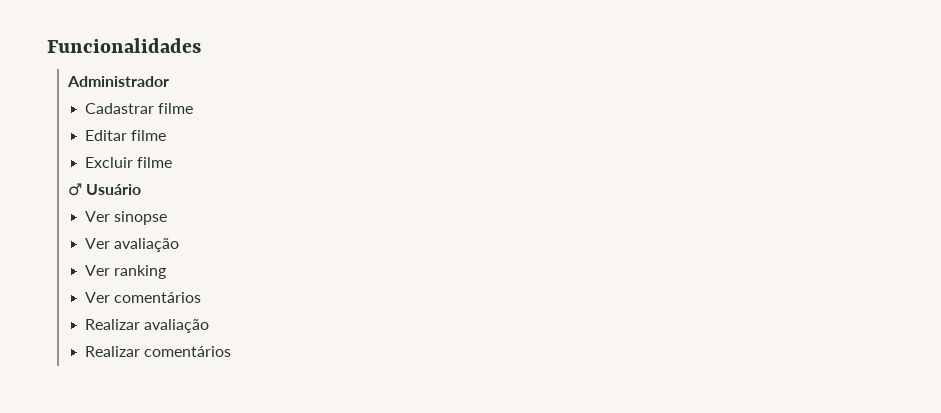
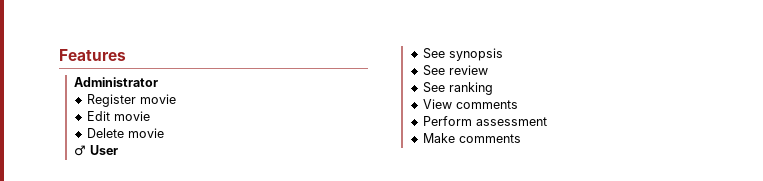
- Funcionalidades
- Administrador
- Cadastrar filme
- Editar filme
- Excluir filme
- ♂ Usuário
- Ver sinopse
- Ver avaliação
- Ver ranking
- Ver comentários
- Realizar avaliação
- Realizar comentários
+ Features
+ Administrator
+ Register movie
+ Edit movie
+ Delete movie
+ ♂ User
+ See synopsis
+ See review
+ See ranking
+ View comments
+ Perform assessment
+ Make comments

